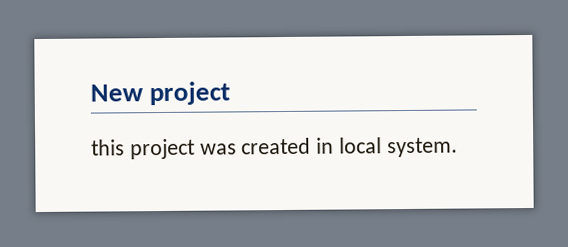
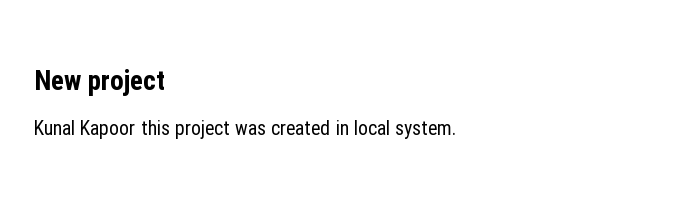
- this project was created in local system.
+ Kunal Kapoor this project was created in local system.

